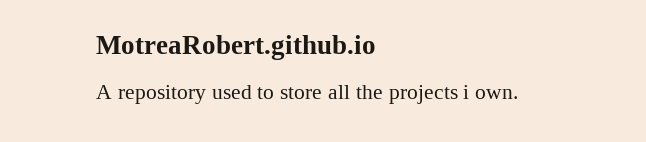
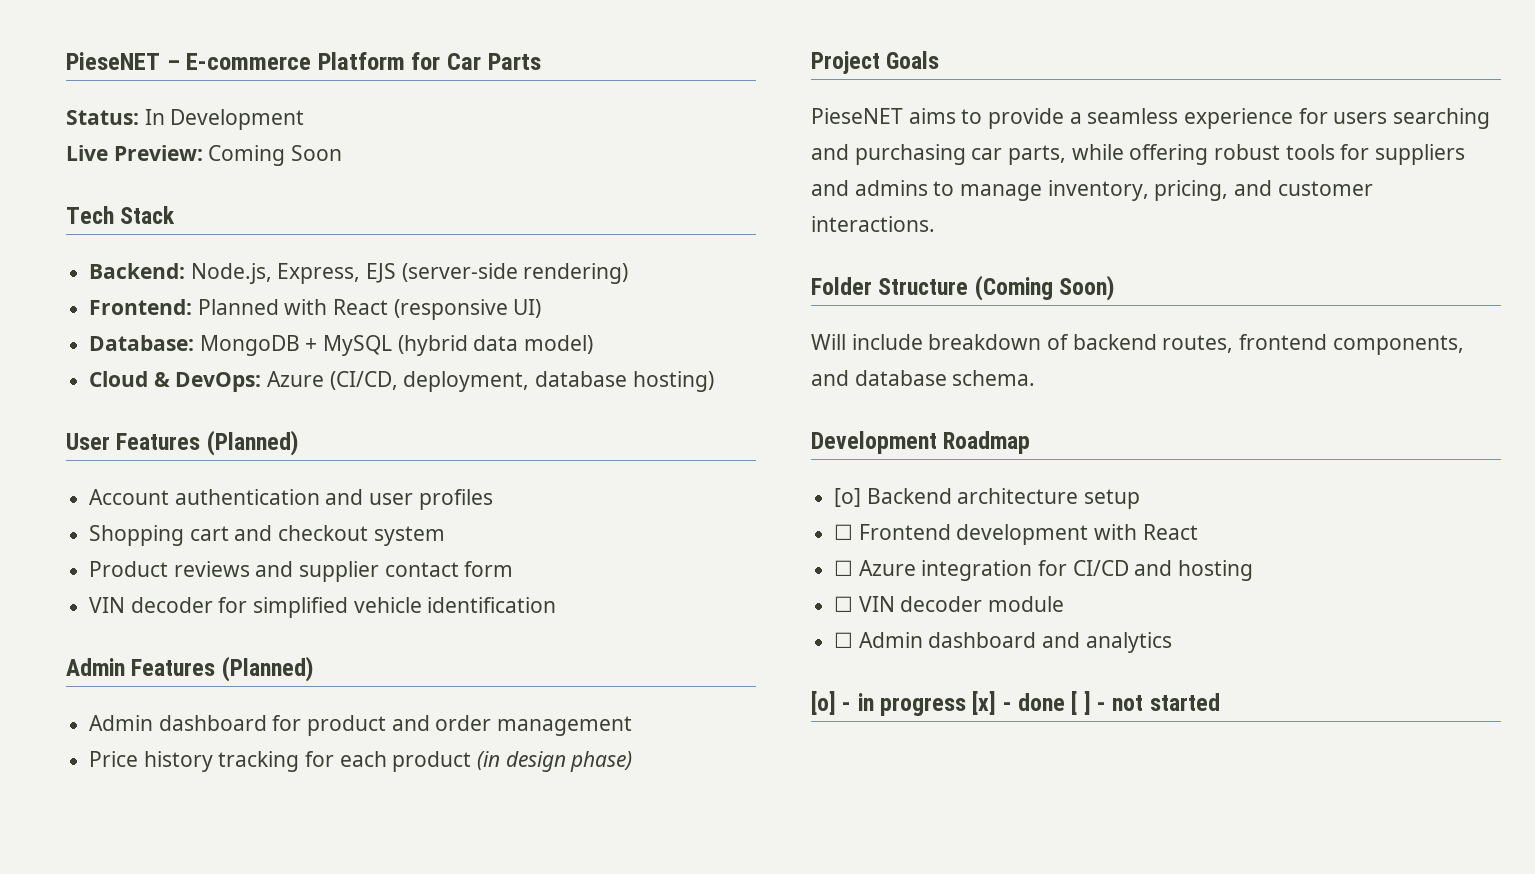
- MotreaRobert.github.io
- A repository used to store all the projects i own.
+ PieseNET – E-commerce Platform for Car Parts
+ Status: In Development
+ Live Preview: Coming Soon
+ Tech Stack
+ Backend: Node.js, Express, EJS (server-side rendering)
+ Frontend: Planned with React (responsive UI)
+ Database: MongoDB + MySQL (hybrid data model)
+ Cloud & DevOps: Azure (CI/CD, deployment, database hosting)
+ User Features (Planned)
+ Account authentication and user profiles
+ Shopping cart and checkout system
+ Product reviews and supplier contact form
+ VIN decoder for simplified vehicle identification
+ Admin Features (Planned)
+ Admin dashboard for product and order management
+ Price history tracking for each product (in design phase)
+ Project Goals
+ PieseNET aims to provide a seamless experience for users searching and purchasing car parts, while offering robust tools for suppliers and admins to manage inventory, pricing, and customer interactions.
+ Folder Structure (Coming Soon)
+ Will include breakdown of backend routes, frontend components, and database schema.
+ Development Roadmap
+ [o] Backend architecture setup
+ ☐ Frontend development with React
+ ☐ Azure integration for CI/CD and hosting
+ ☐ VIN decoder module
+ ☐ Admin dashboard and analytics
+ [o] - in progress [x] - done [ ] - not started

